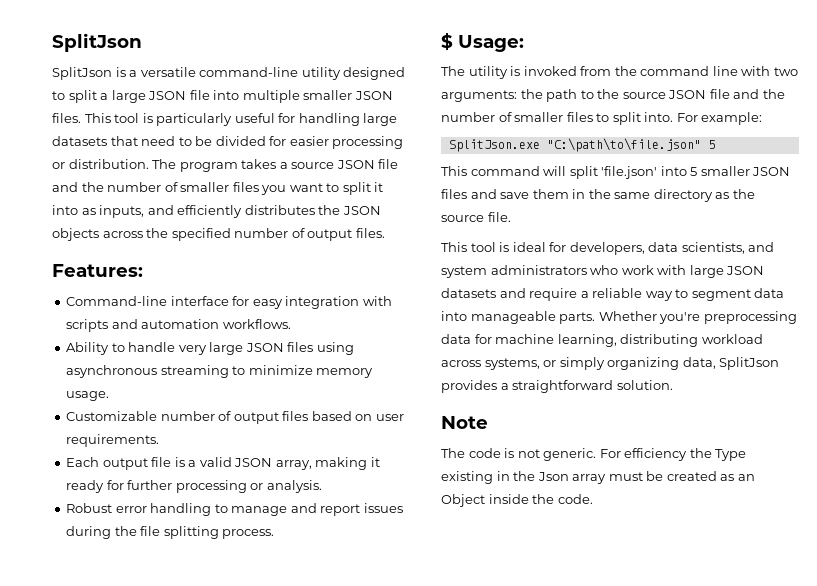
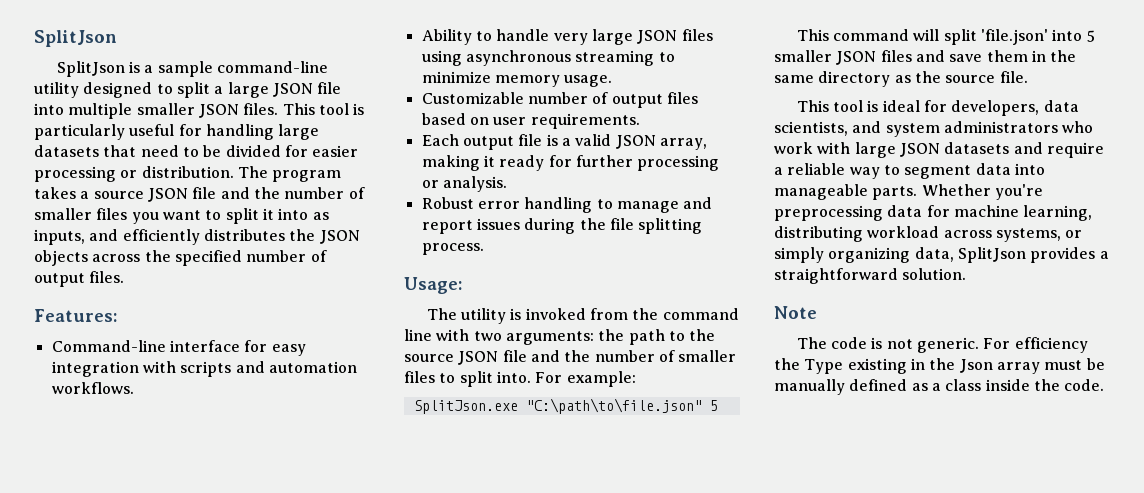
- SplitJson is a versatile command-line utility designed to split a large JSON file into multiple smaller JSON files.
+ SplitJson is a sample command-line utility designed to split a large JSON file into multiple smaller JSON files.
- $ Usage:
+ Usage:
- For efficiency the Type existing in the Json array must be created as an Object inside the code.
+ For efficiency the Type existing in the Json array must be manually defined as a class inside the code.

